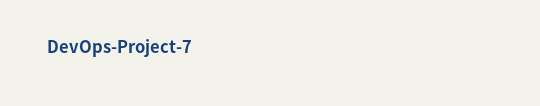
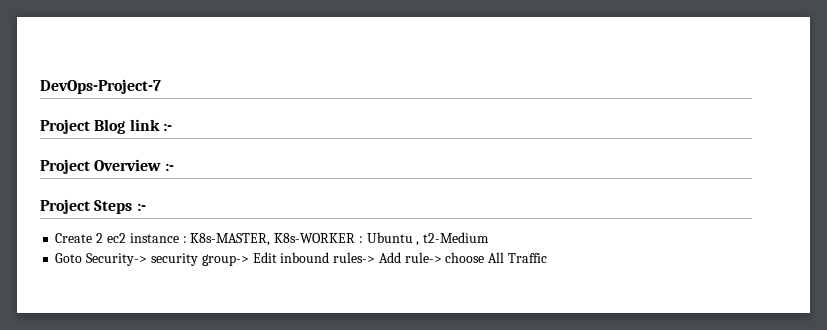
+ Project Blog link :-
+ Project Overview :-
+ Project Steps :-
+ Create 2 ec2 instance : K8s-MASTER, K8s-WORKER : Ubuntu , t2-Medium
+ Goto Security-> security group-> Edit inbound rules-> Add rule-> choose All Traffic

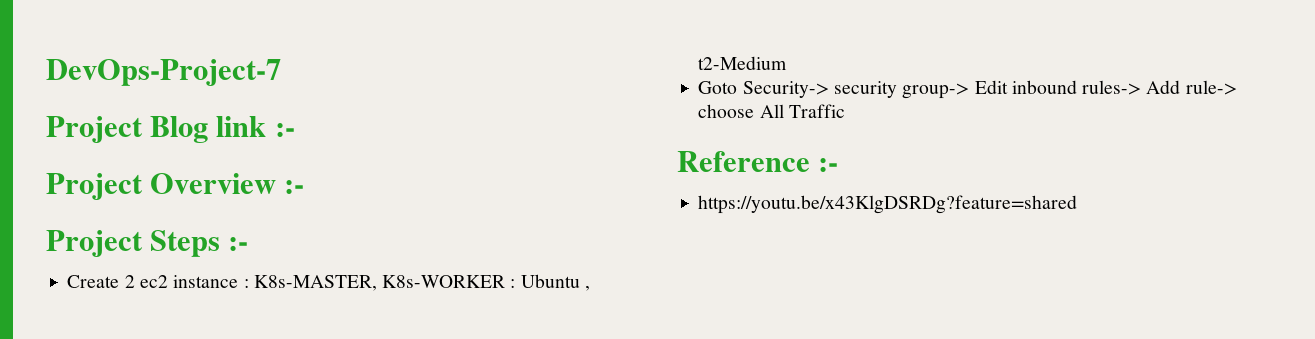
+ Reference :-
+ https://youtu.be/x43KlgDSRDg?feature=shared

